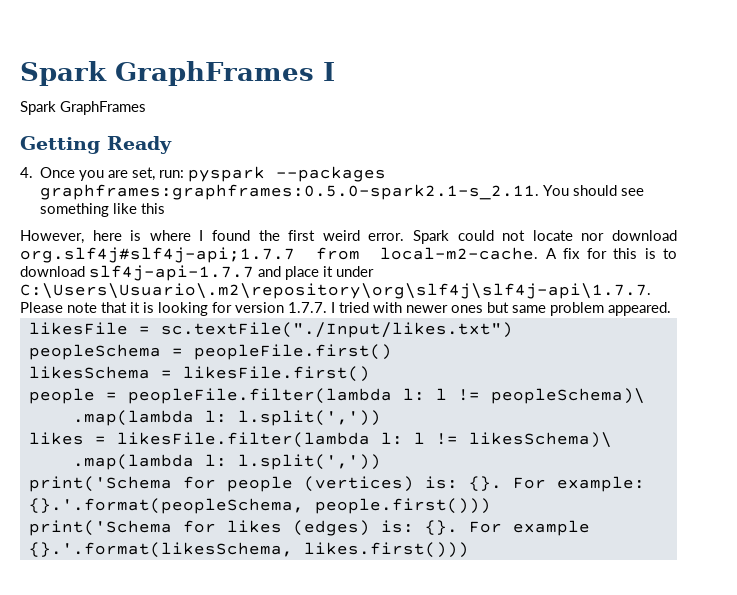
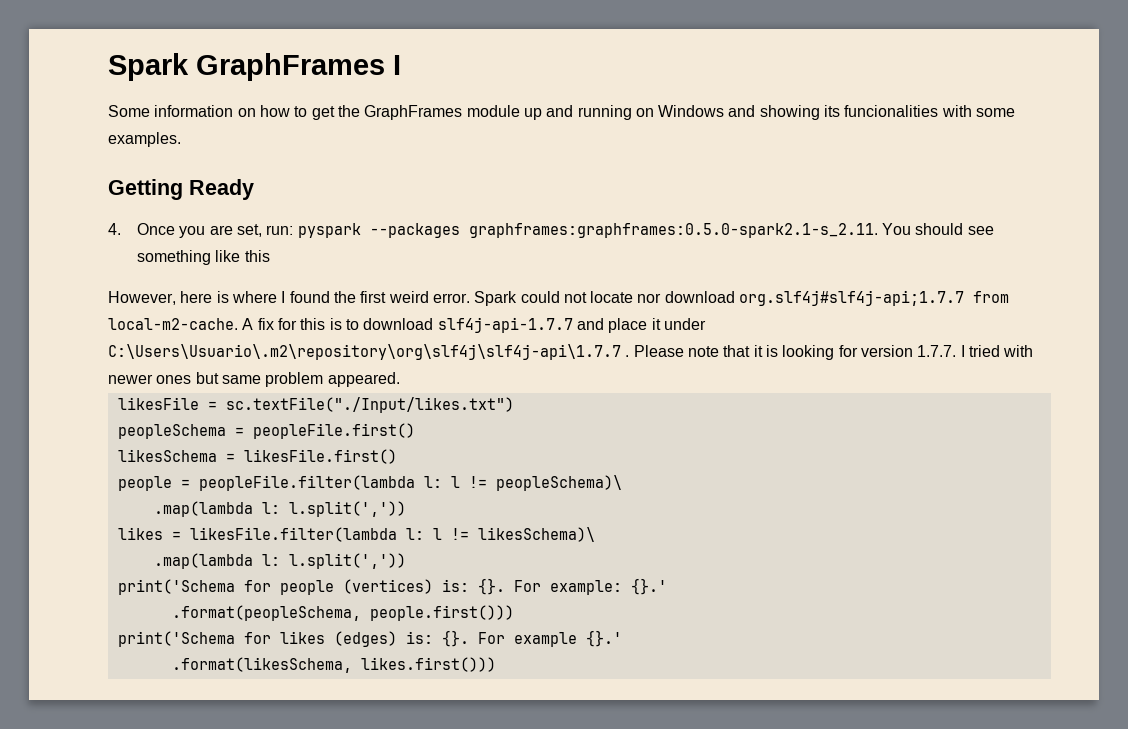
  Spark GraphFrames I
- Spark GraphFrames
+ Some information on how to get the GraphFrames module up and running on Windows and showing its funcionalities with some examples.
- A fix for this is to download slf4j-api-1.7.7 and place it under C:\Users\Usuario\.m2\repository\org\slf4j\slf4j-api\1.7.7. Please note that it is looking for version 1.7.7. I tried with newer ones but same problem appeared.
+ A fix for this is to download slf4j-api-1.7.7 and place it under C:\Users\Usuario\.m2\repository\org\slf4j\slf4j-api\1.7.7 . Please note that it is looking for version 1.7.7. I tried with newer ones but same problem appeared.
- For example: {}.'.format(peopleSchema, people.first()))
+ For example: {}.'
+ .format(peopleSchema, people.first()))
- For example {}.'.format(likesSchema, likes.first()))
+ For example {}.'
+ .format(likesSchema, likes.first()))

